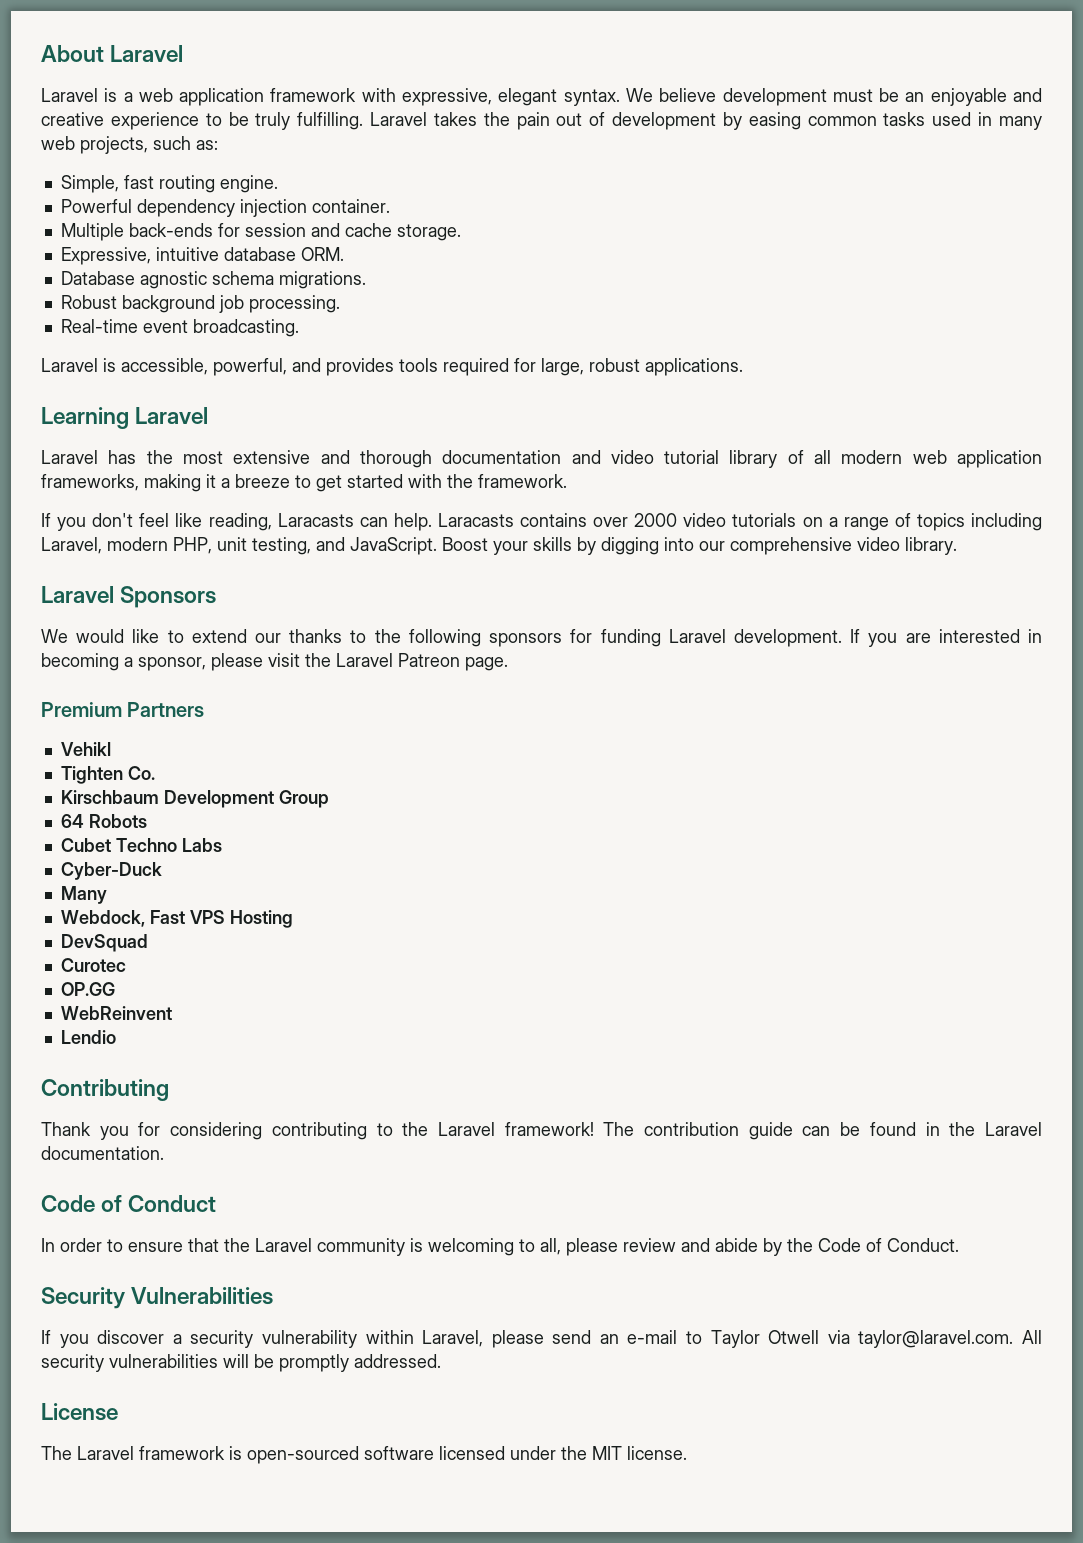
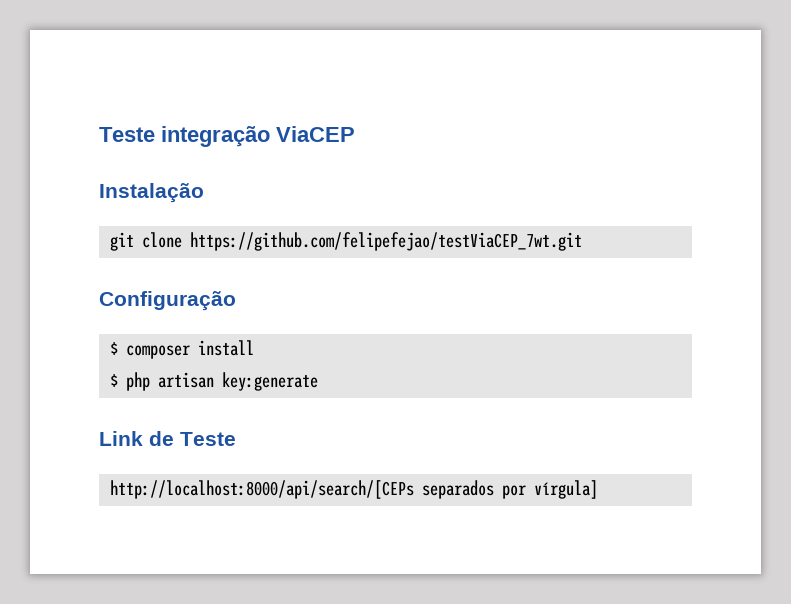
- About Laravel
- Laravel is a web application framework with expressive, elegant syntax. We believe development must be an enjoyable and creative experience to be truly fulfilling. Laravel takes the pain out of development by easing common tasks used in many web projects, such as:
- Simple, fast routing engine.
- Powerful dependency injection container.
- Multiple back-ends for session and cache storage.
- Expressive, intuitive database ORM.
- Database agnostic schema migrations.
- Robust background job processing.
- Real-time event broadcasting.
- Laravel is accessible, powerful, and provides tools required for large, robust applications.
- Learning Laravel
- Laravel has the most extensive and thorough documentation and video tutorial library of all modern web application frameworks, making it a breeze to get started with the framework.
- If you don't feel like reading, Laracasts can help. Laracasts contains over 2000 video tutorials on a range of topics including Laravel, modern PHP, unit testing, and JavaScript. Boost your skills by digging into our comprehensive video library.
- Laravel Sponsors
- We would like to extend our thanks to the following sponsors for funding Laravel development. If you are interested in becoming a sponsor, please visit the Laravel Patreon page.
- Premium Partners
- Vehikl
- Tighten Co.
- Kirschbaum Development Group
- 64 Robots
- Cubet Techno Labs
- Cyber-Duck
- Many
- Webdock, Fast VPS Hosting
- DevSquad
- Curotec
- OP.GG
- WebReinvent
- Lendio
- Contributing
- Thank you for considering contributing to the Laravel framework! The contribution guide can be found in the Laravel documentation.
- Code of Conduct
- In order to ensure that the Laravel community is welcoming to all, please review and abide by the Code of Conduct.
- Security Vulnerabilities
- If you discover a security vulnerability within Laravel, please send an e-mail to Taylor Otwell via taylor@laravel.com. All security vulnerabilities will be promptly addressed.
- License
- The Laravel framework is open-sourced software licensed under the MIT license.
+ Teste integração ViaCEP
+ Instalação
+ git clone https://github.com/felipefejao/testViaCEP_7wt.git
+ Configuração
+ $ composer install
+ $ php artisan key:generate
+ Link de Teste
+ http://localhost:8000/api/search/[CEPs separados por vírgula]

